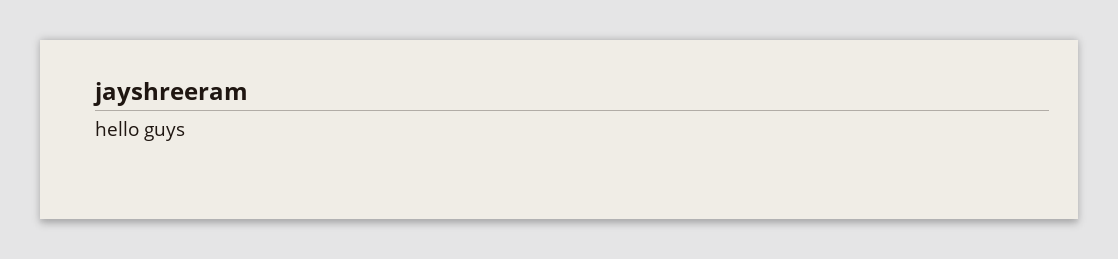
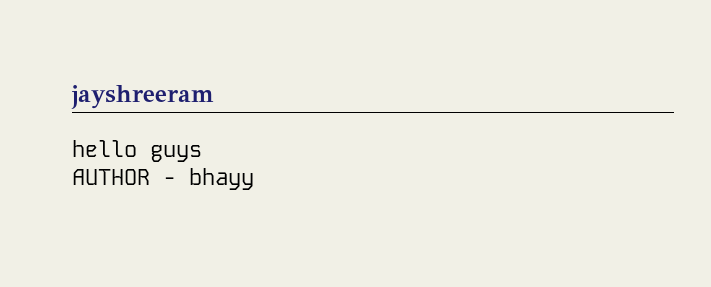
+ AUTHOR - bhayy

